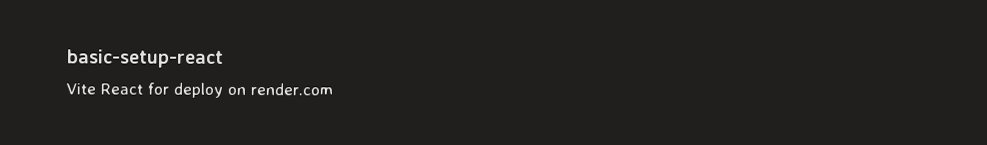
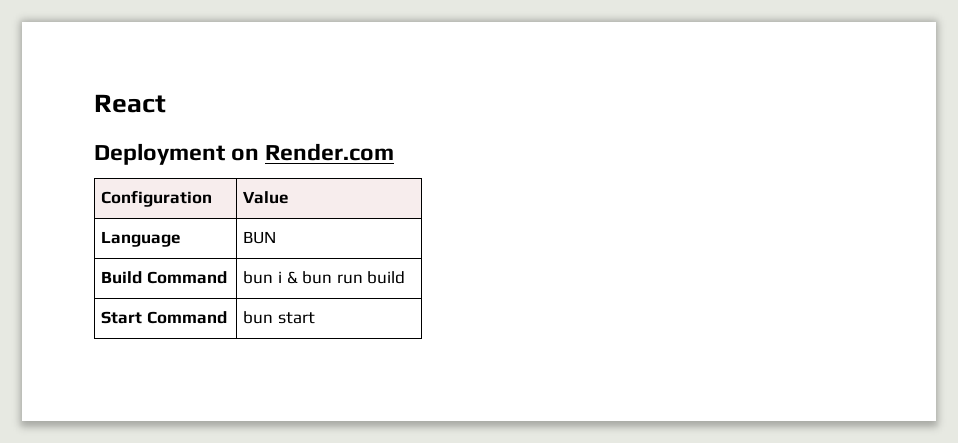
- basic-setup-react
- Vite React for deploy on render.com
+ React
+ Deployment on Render.com
+ Configuration | Value
+ Language | BUN
+ Build Command | bun i & bun run build
+ Start Command | bun start

